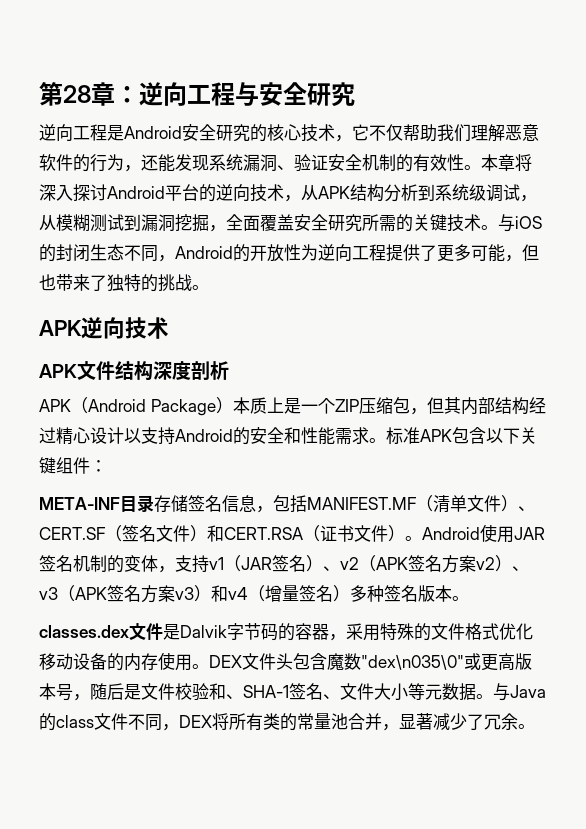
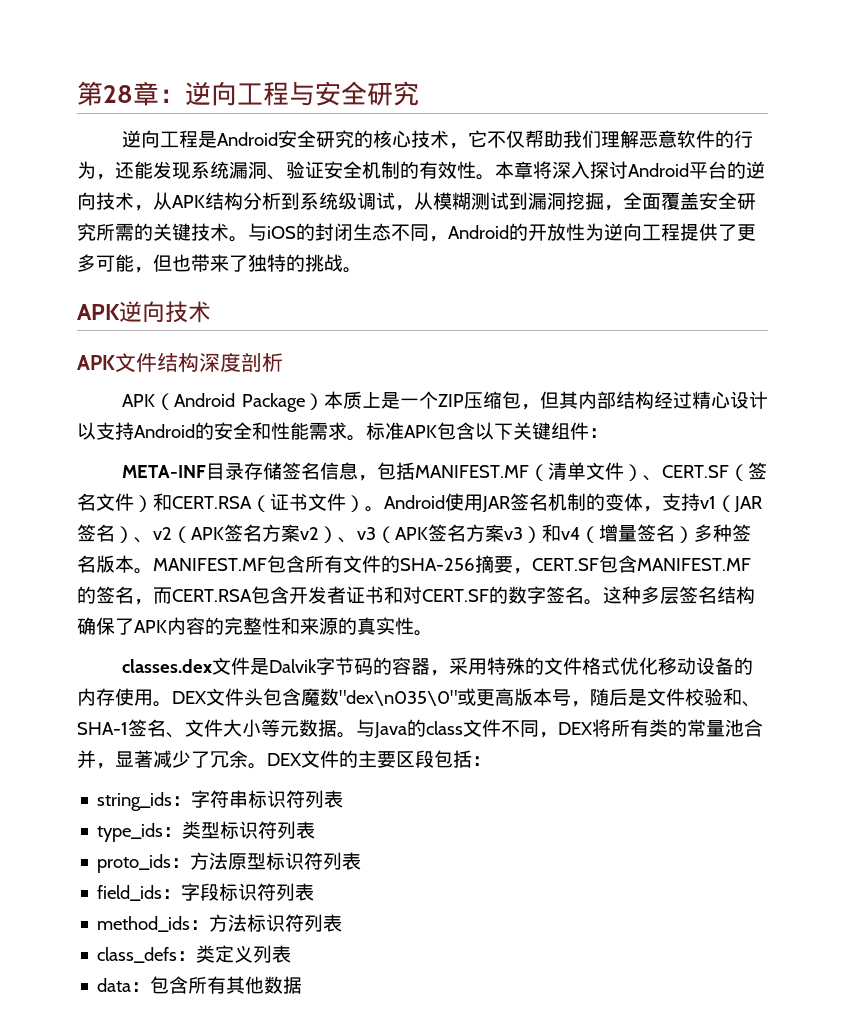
+ MANIFEST.MF包含所有文件的SHA-256摘要，CERT.SF包含MANIFEST.MF的签名，而CERT.RSA包含开发者证书和对CERT.SF的数字签名。这种多层签名结构确保了APK内容的完整性和来源的真实性。
+ DEX文件的主要区段包括：
+ string_ids：字符串标识符列表
+ type_ids：类型标识符列表
+ proto_ids：方法原型标识符列表
+ field_ids：字段标识符列表
+ method_ids：方法标识符列表
+ class_defs：类定义列表
+ data：包含所有其他数据

